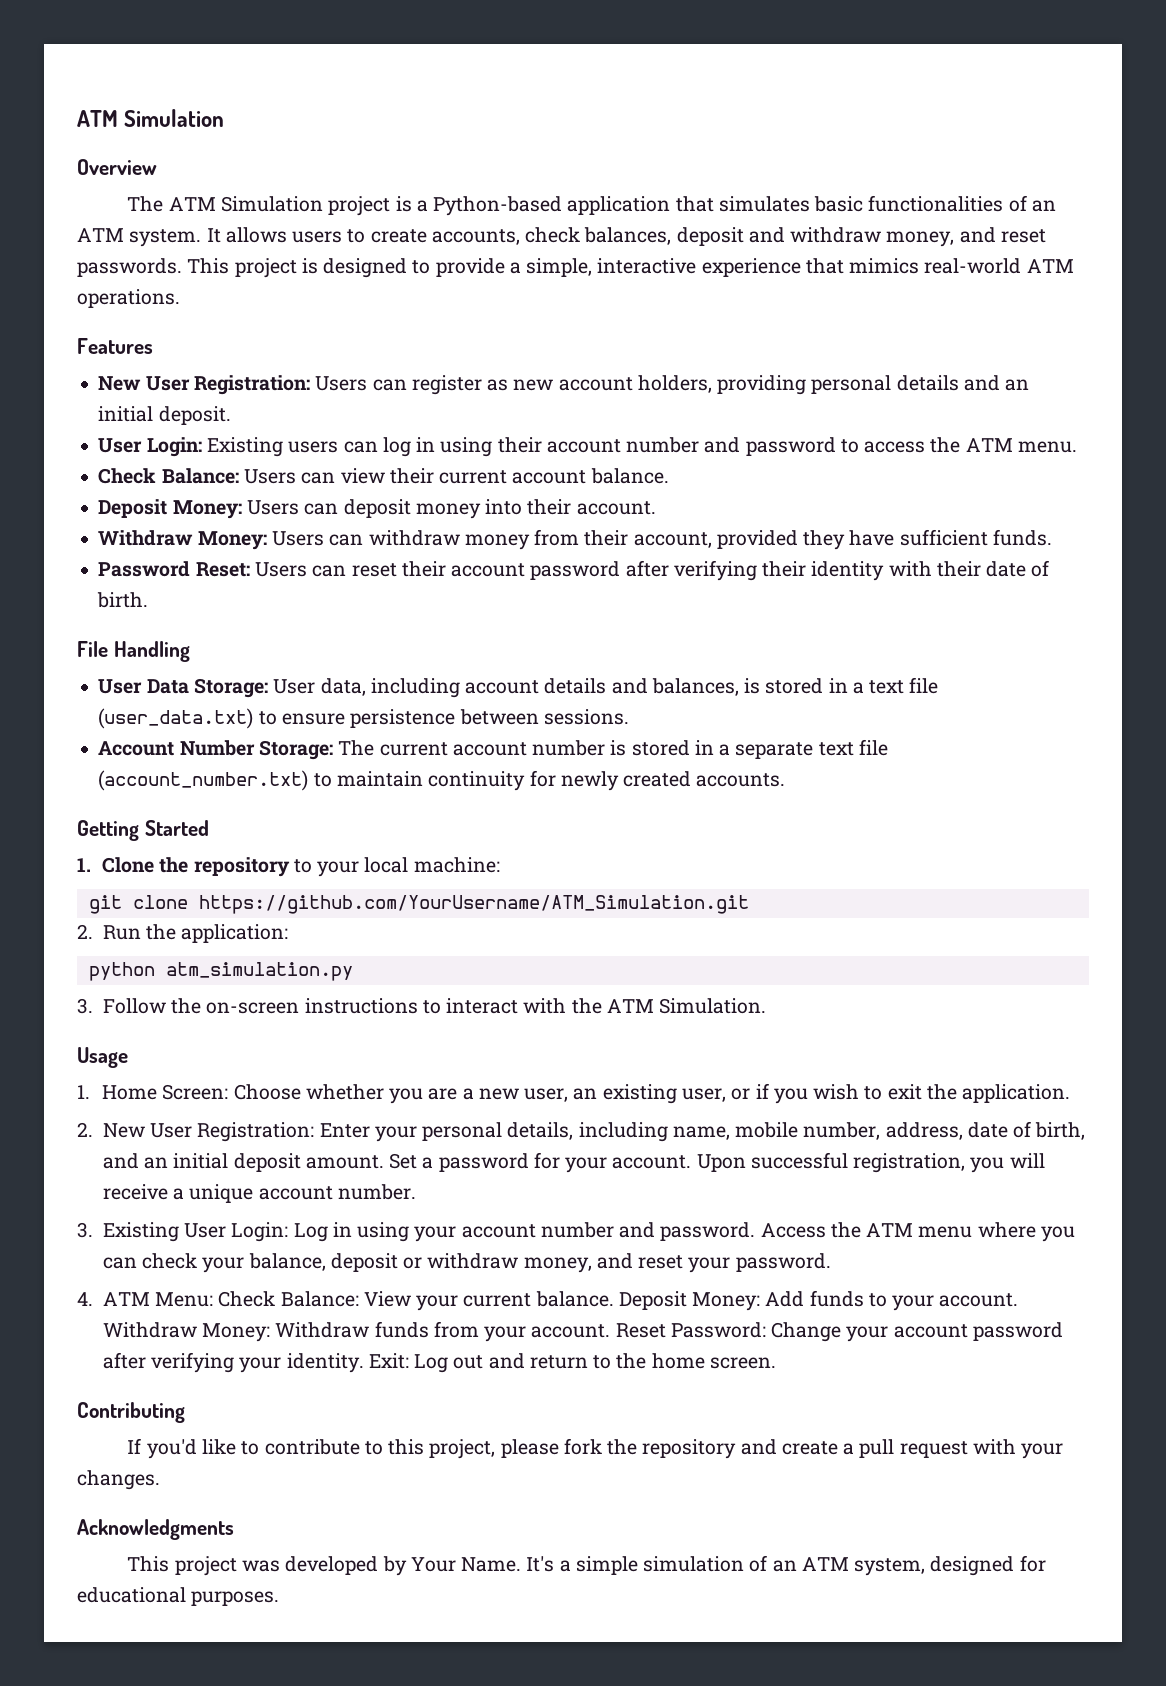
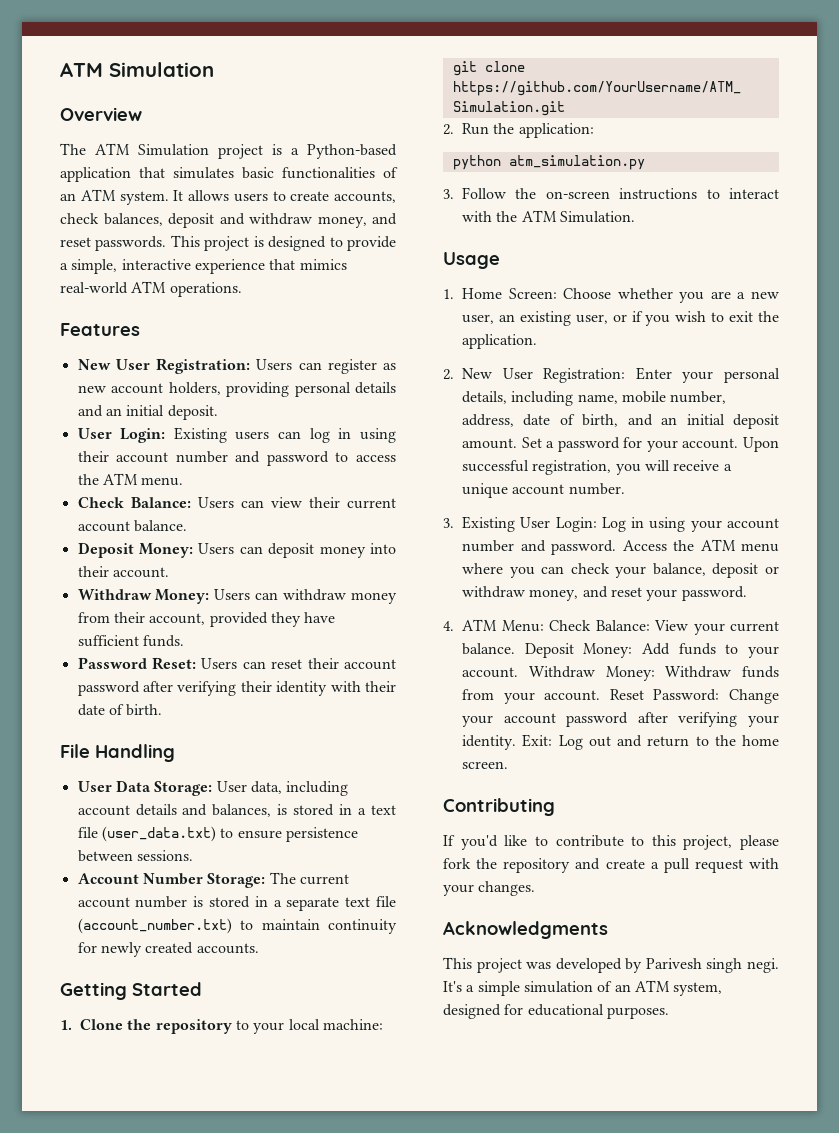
- This project was developed by Your Name.
+ This project was developed by Parivesh singh negi.

